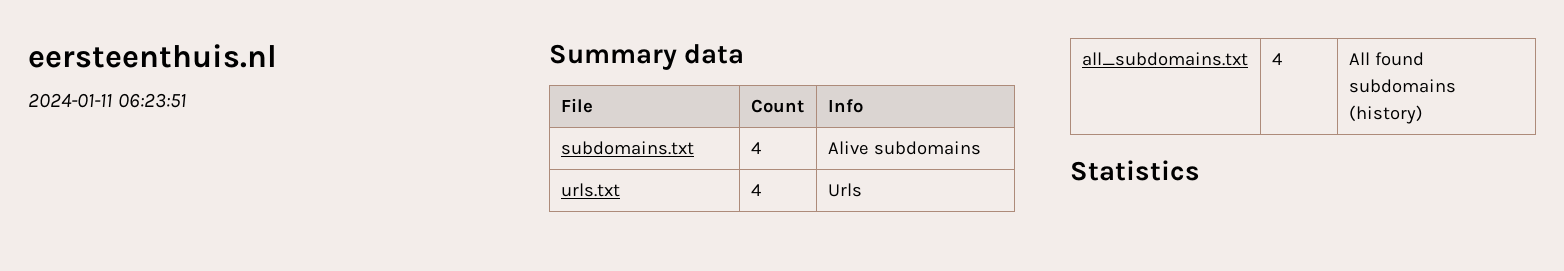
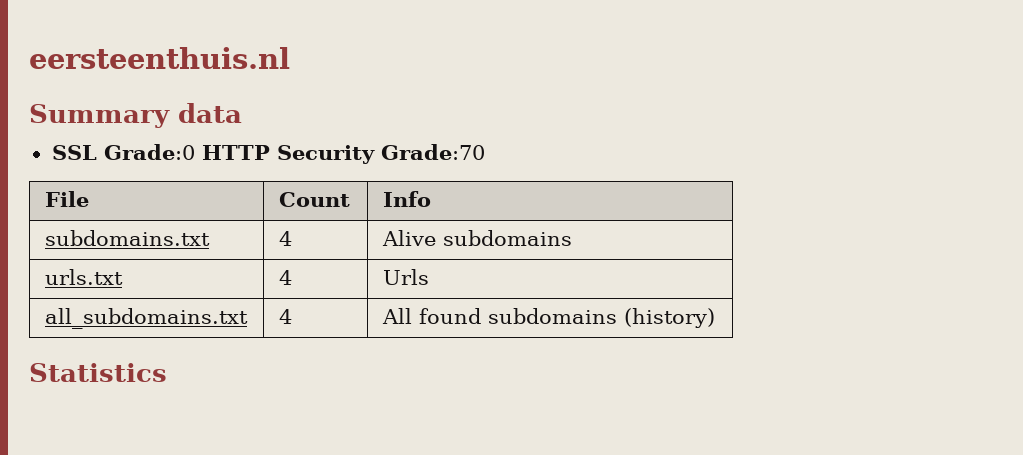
- 2024-01-11 06:23:51
+ SSL Grade:0 HTTP Security Grade:70

